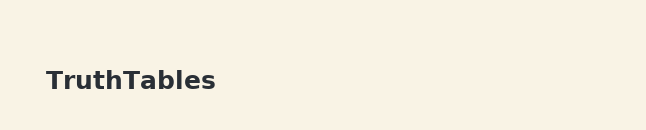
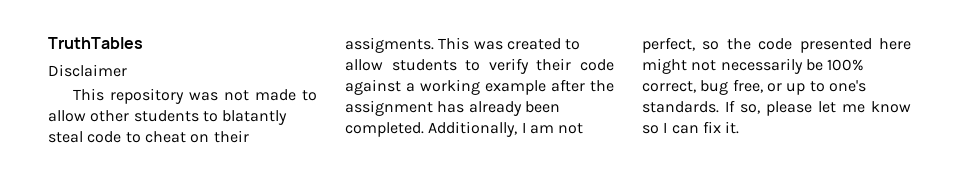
+ Disclaimer
+ This repository was not made to allow other students to blatantly steal code to cheat on their assigments. This was created to allow students to verify their code against a working example after the assignment has already been completed. Additionally, I am not perfect, so the code presented here might not necessarily be 100% correct, bug free, or up to one's standards. If so, please let me know so I can fix it.

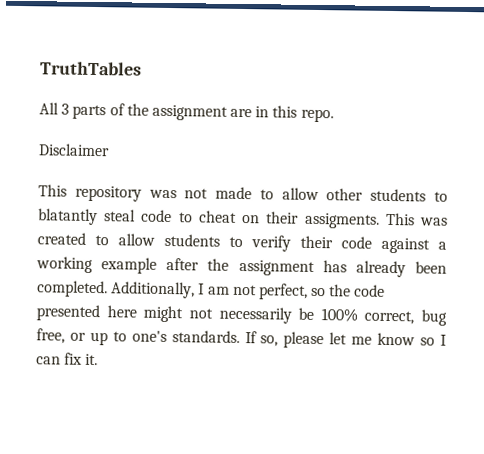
+ All 3 parts of the assignment are in this repo.

